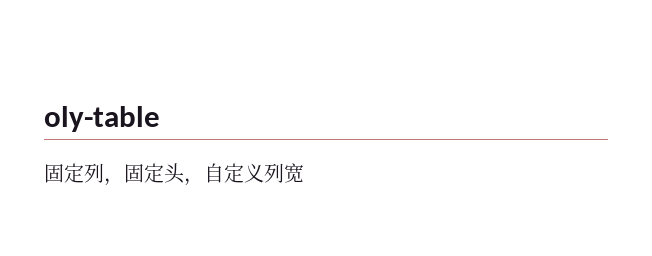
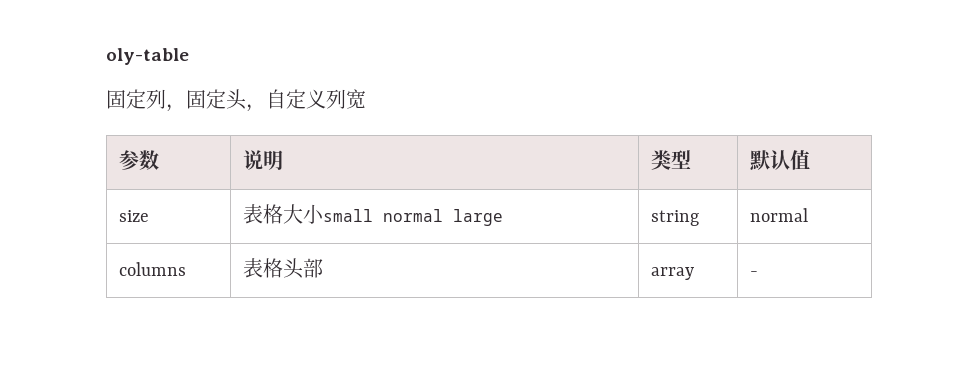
+ 参数 | 说明 | 类型 | 默认值
+ size | 表格大小small normal large | string | normal
+ columns | 表格头部 | array | -

